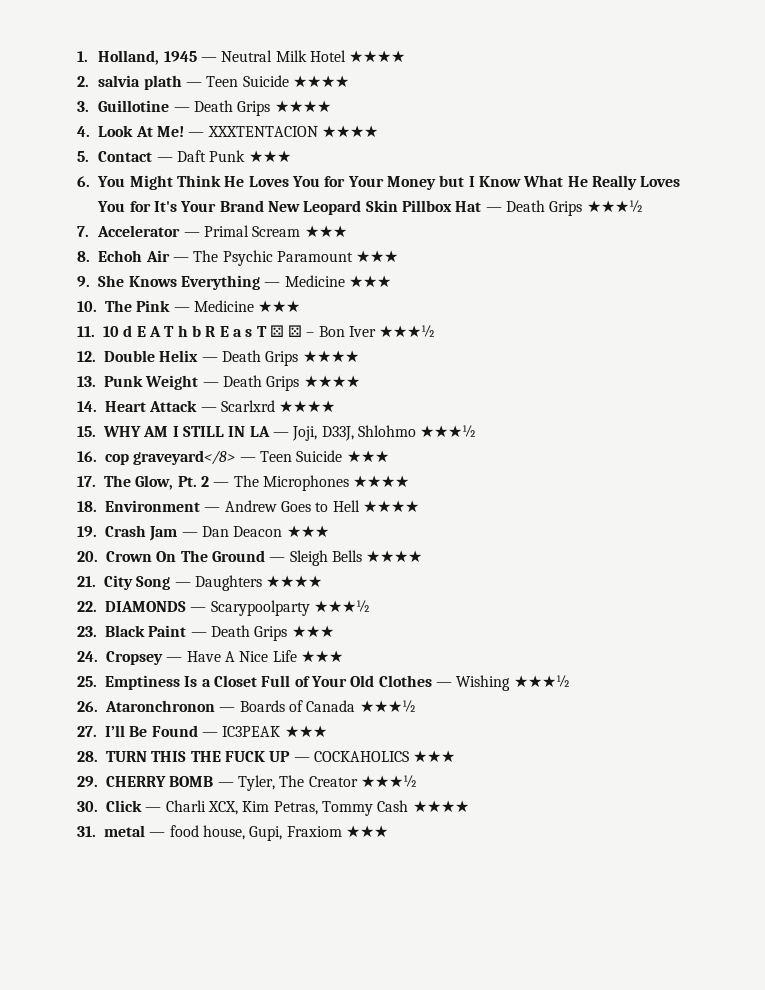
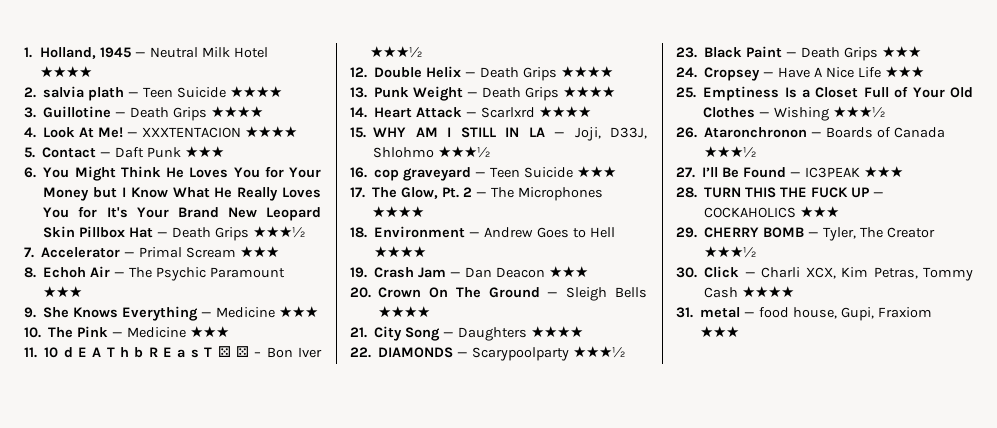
- 16. cop graveyard</8> — Teen Suicide ★★★
+ 16. cop graveyard — Teen Suicide ★★★

